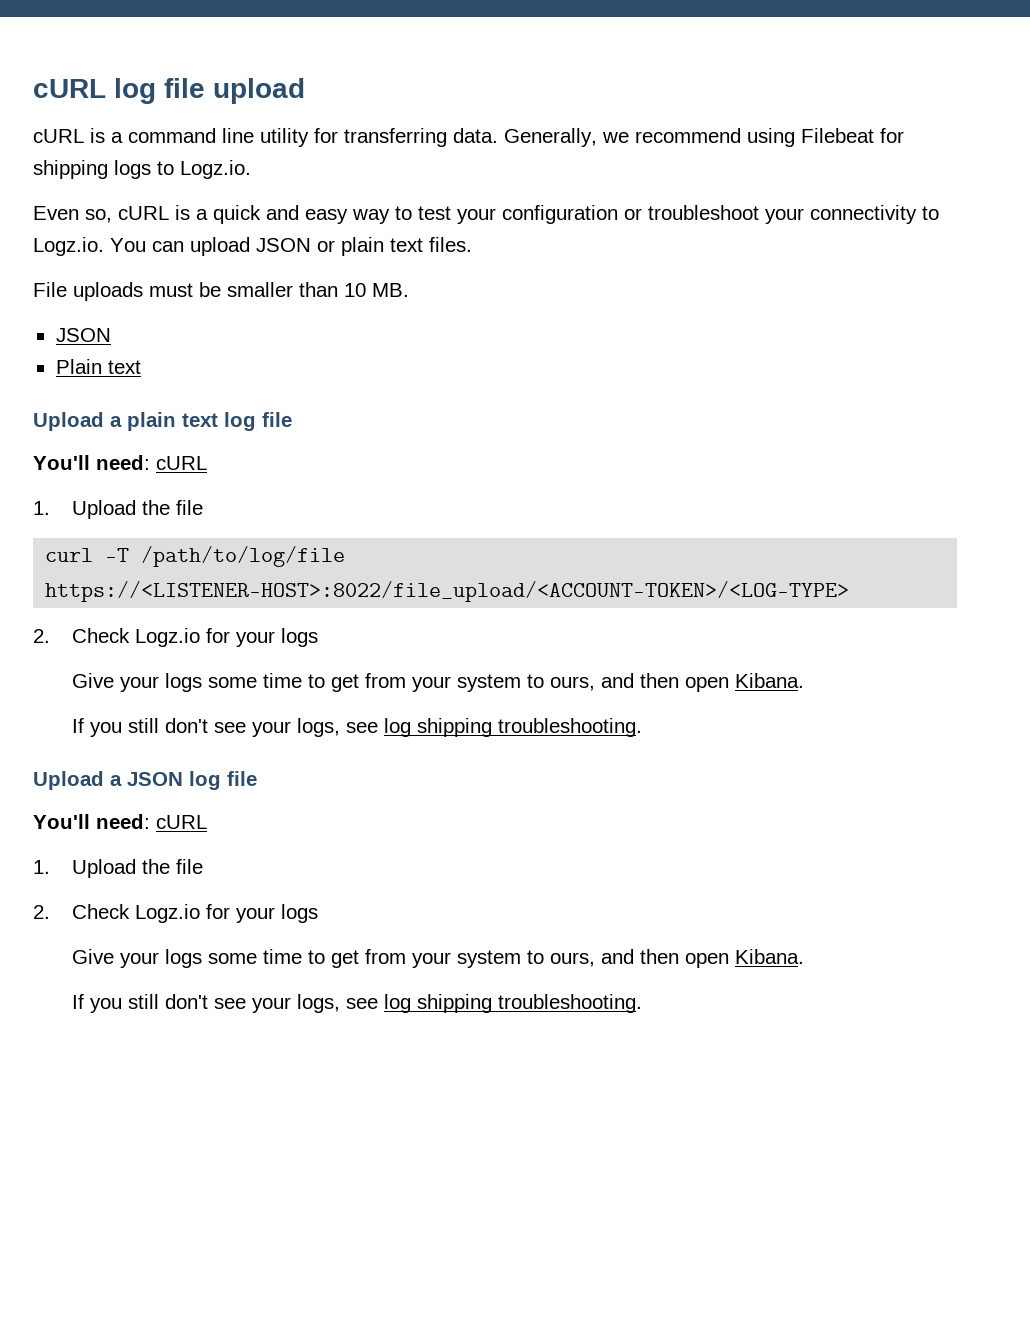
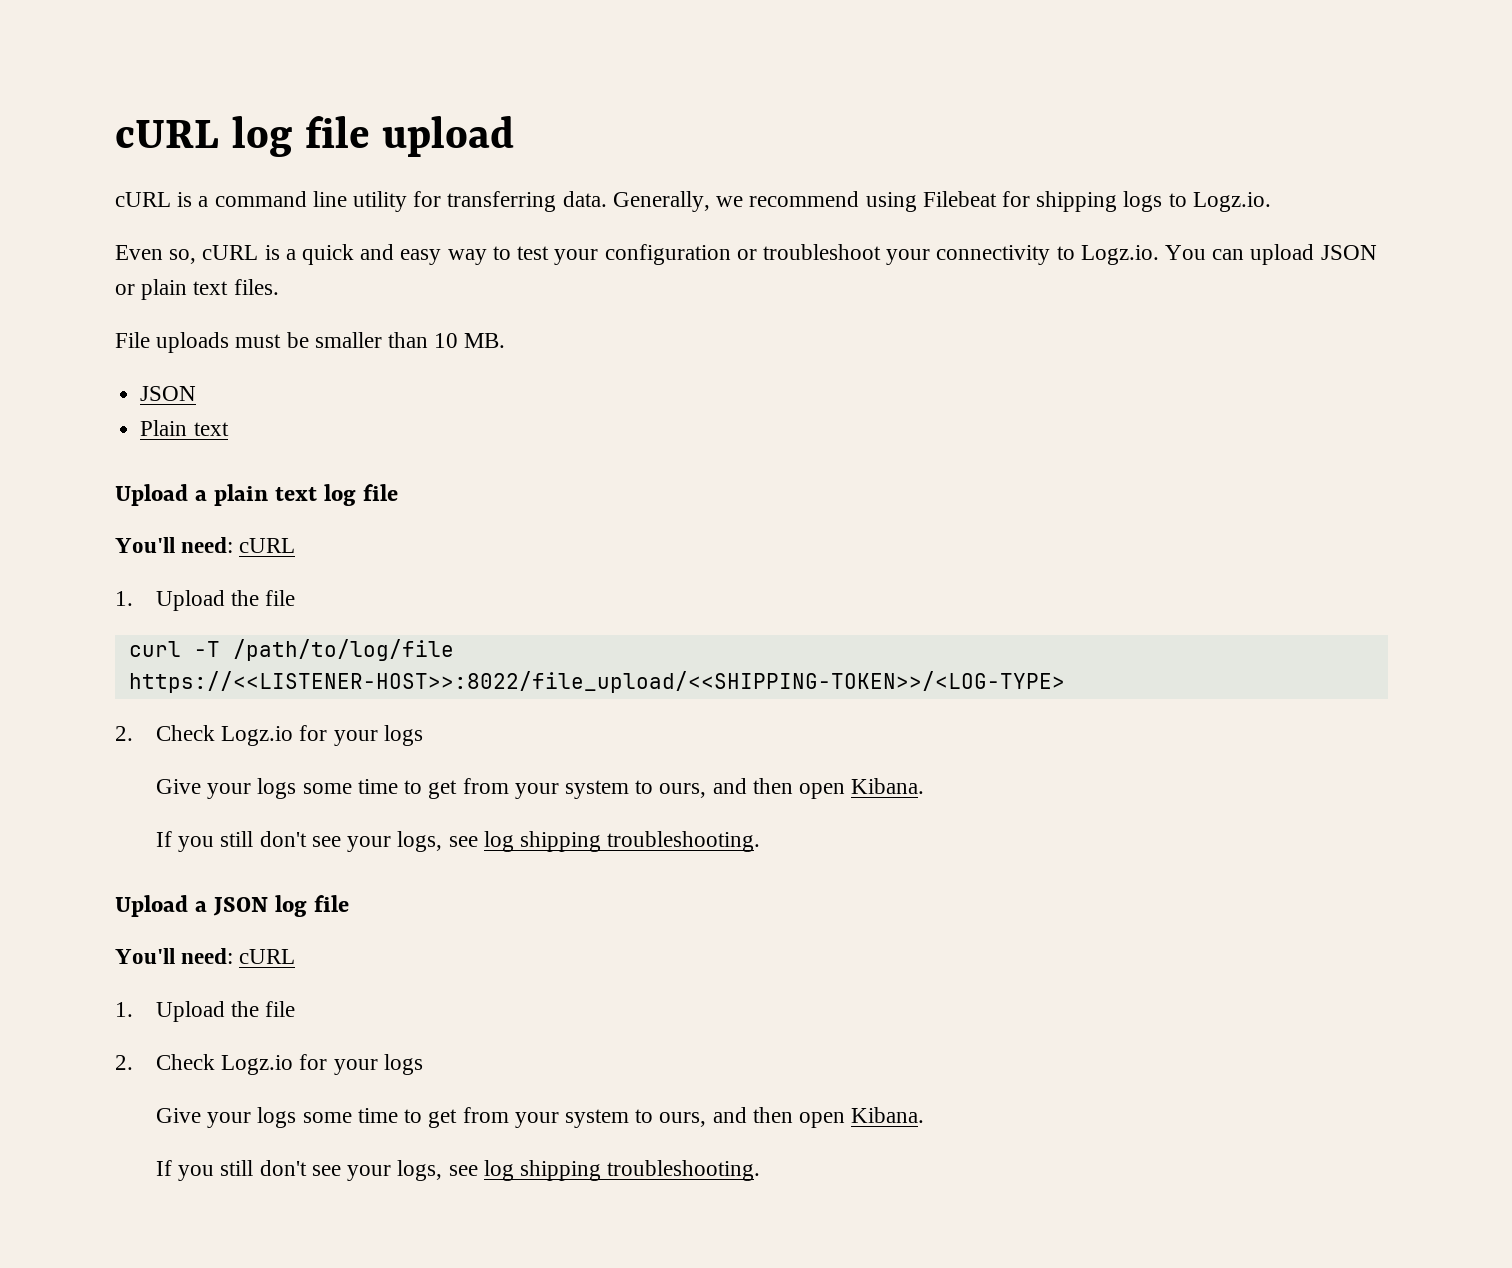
- curl -T /path/to/log/file https://<LISTENER-HOST>:8022/file_upload/<ACCOUNT-TOKEN>/<LOG-TYPE>
+ curl -T /path/to/log/file https://<<LISTENER-HOST>>:8022/file_upload/<<SHIPPING-TOKEN>>/<LOG-TYPE>

